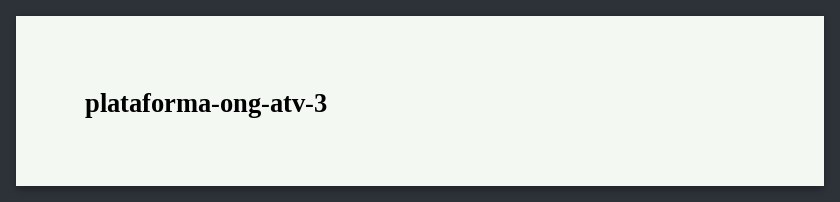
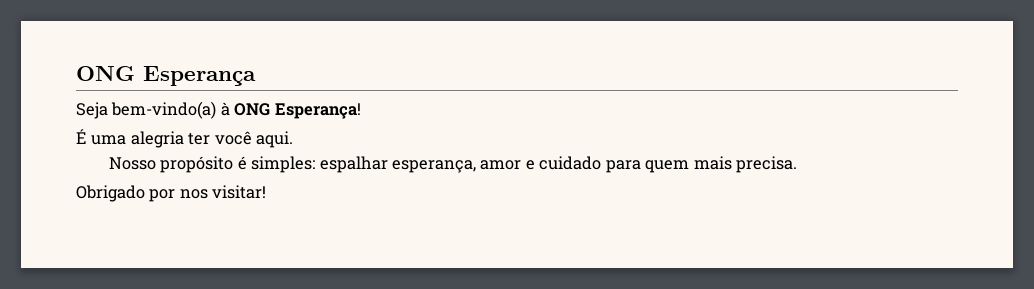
- plataforma-ong-atv-3
+ ONG Esperança
+ Seja bem-vindo(a) à ONG Esperança!
+ É uma alegria ter você aqui.
+ Nosso propósito é simples: espalhar esperança, amor e cuidado para quem mais precisa.
+ Obrigado por nos visitar!

